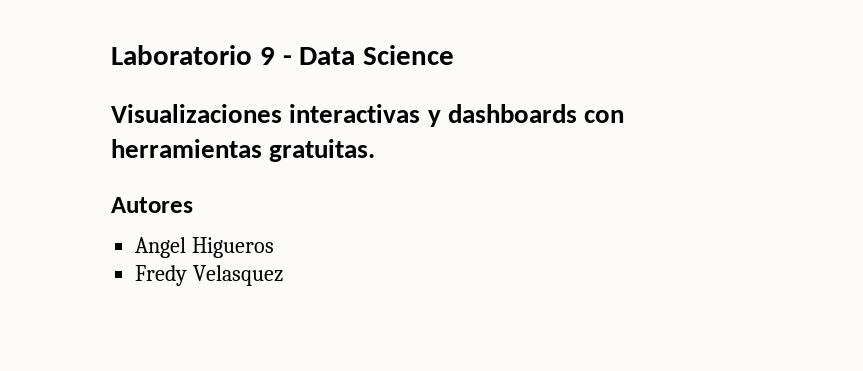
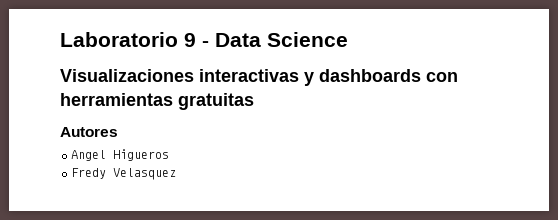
- Visualizaciones interactivas y dashboards con herramientas gratuitas.
+ Visualizaciones interactivas y dashboards con herramientas gratuitas

